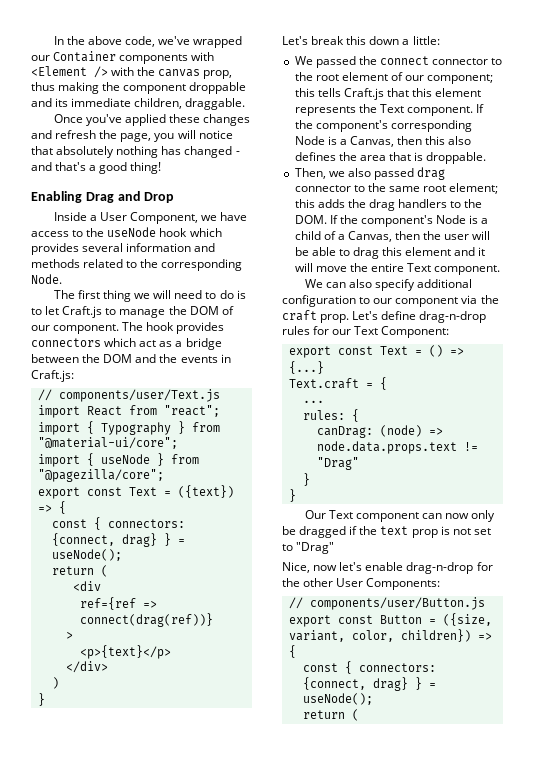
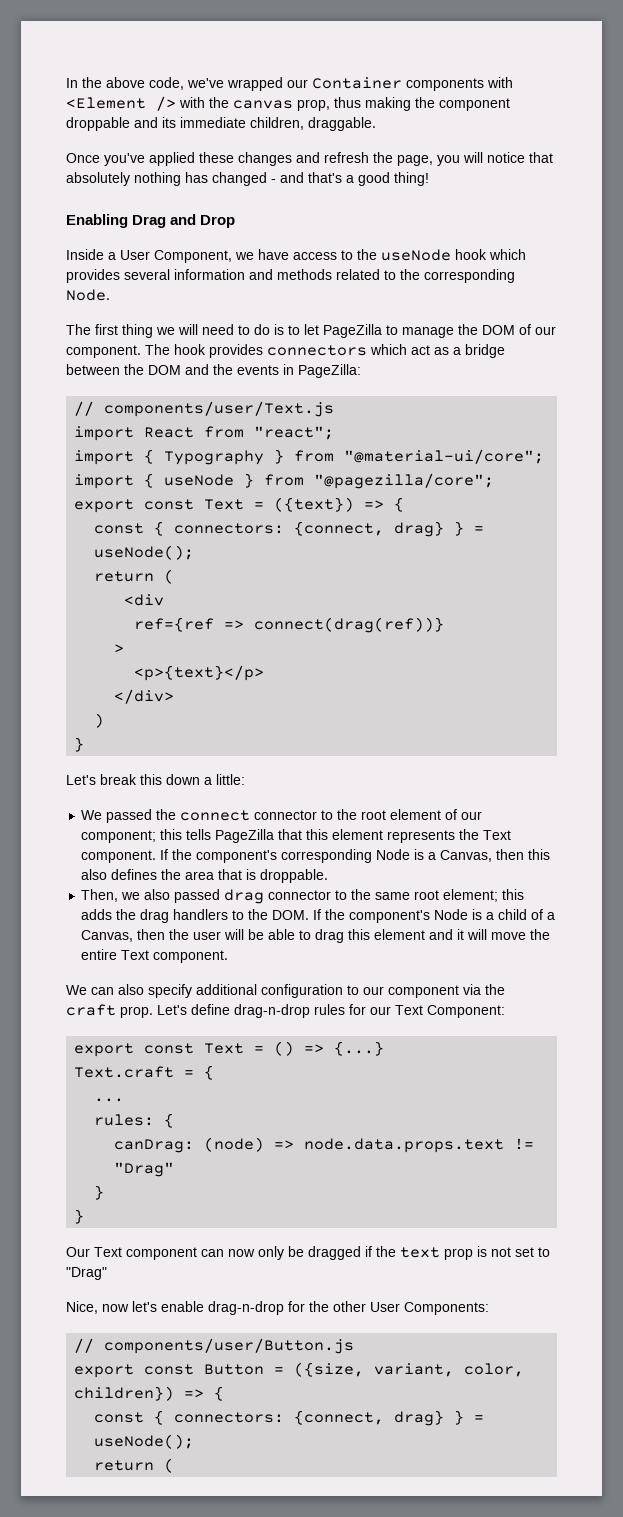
- The first thing we will need to do is to let Craft.js to manage the DOM of our component.
+ The first thing we will need to do is to let PageZilla to manage the DOM of our component.
- The hook provides connectors which act as a bridge between the DOM and the events in Craft.js:
+ The hook provides connectors which act as a bridge between the DOM and the events in PageZilla:
- We passed the connect connector to the root element of our component; this tells Craft.js that this element represents the Text component.
+ We passed the connect connector to the root element of our component; this tells PageZilla that this element represents the Text component.

